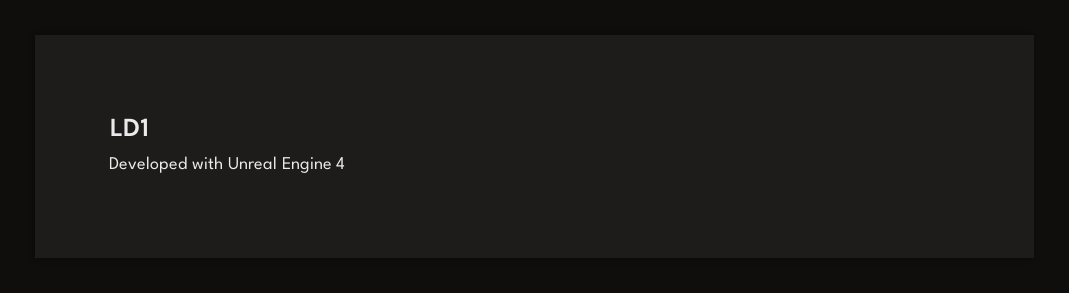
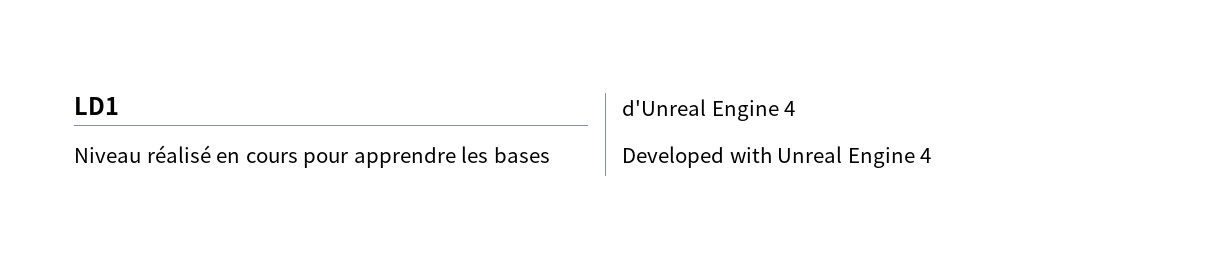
+ Niveau réalisé en cours pour apprendre les bases d'Unreal Engine 4

